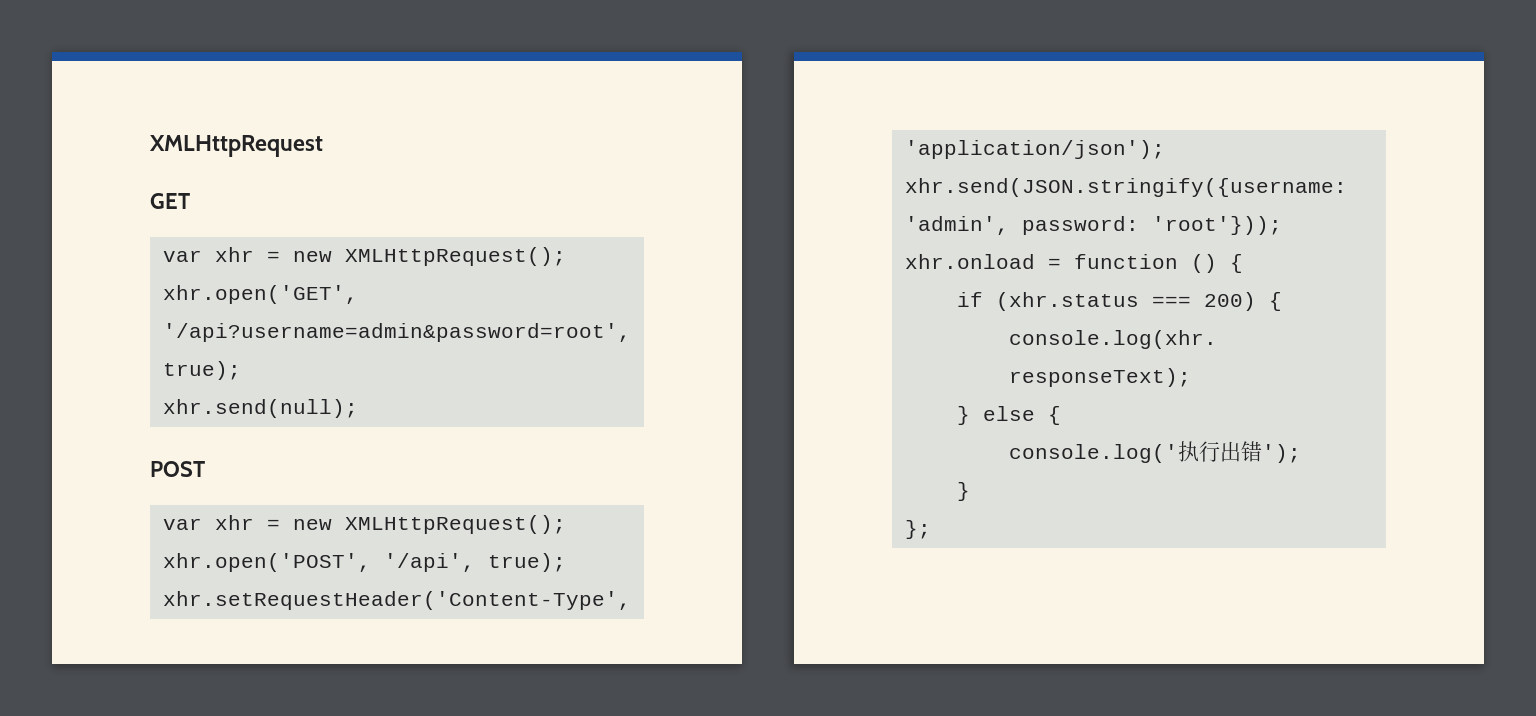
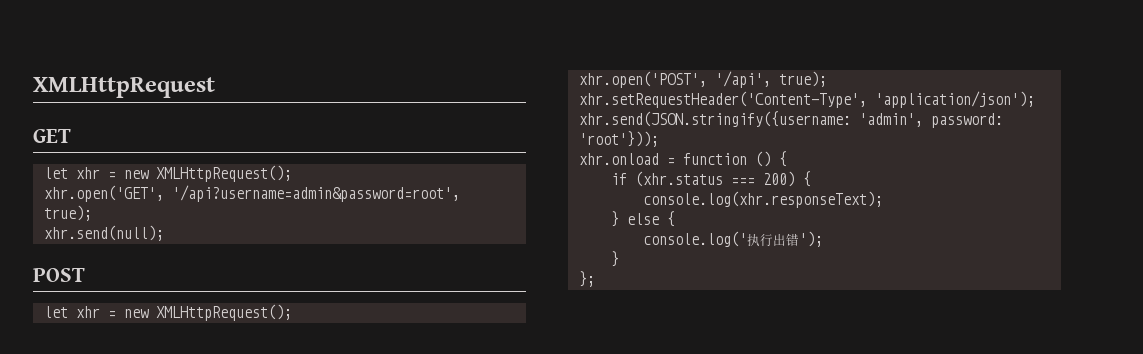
  GET
- var xhr = new XMLHttpRequest();
+ let xhr = new XMLHttpRequest();
  POST
- var xhr = new XMLHttpRequest();
+ let xhr = new XMLHttpRequest();

